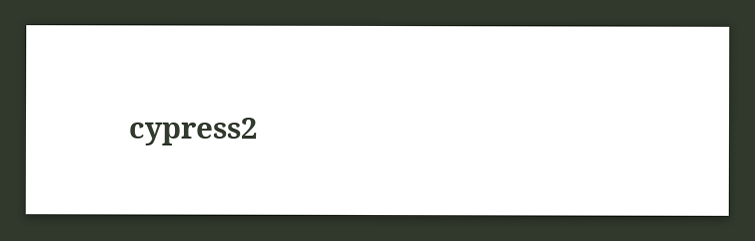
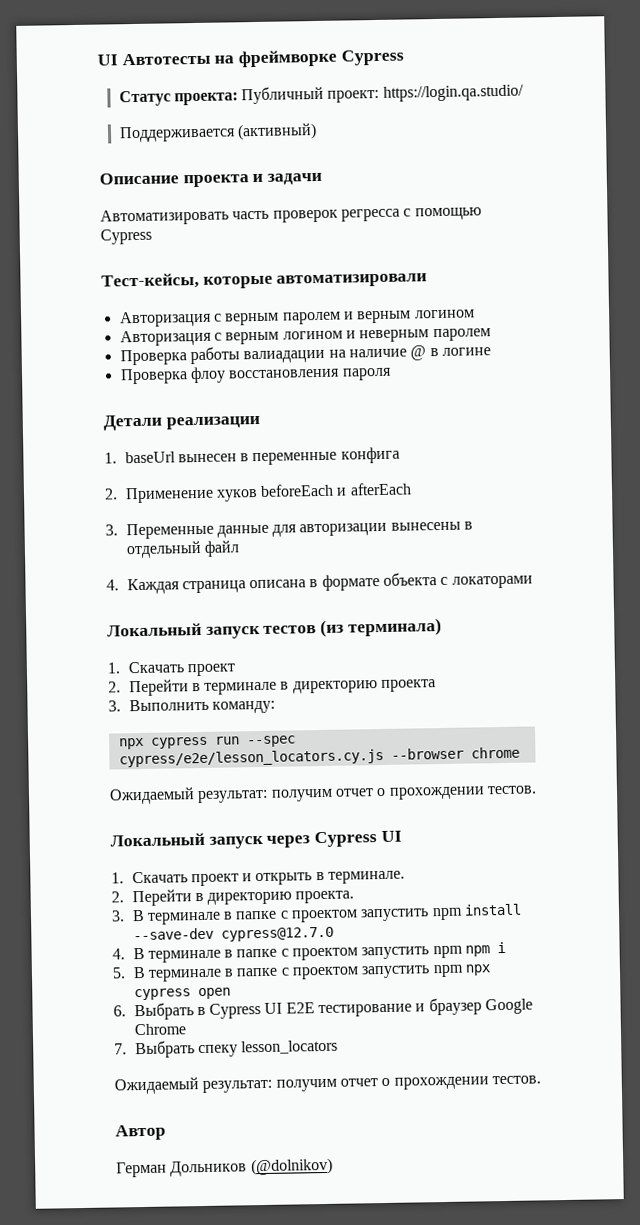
- cypress2
+ UI Автотесты на фреймворке Cypress
+ Статус проекта: Публичный проект: https://login.qa.studio/
+ Поддерживается (активный)
+ Описание проекта и задачи
+ Автоматизировать часть проверок регресса с помощью Cypress
+ Тест-кейсы, которые автоматизировали
+ Авторизация с верным паролем и верным логином
+ Авторизация c верным логином и неверным паролем
+ Проверка работы валиадации на наличие @ в логине
+ Проверка флоу восстановления пароля
+ Детали реализации
+ 1. baseUrl вынесен в переменные конфига
+ 2. Применение хуков beforeEach и afterEach
+ 3. Переменные данные для авторизации вынесены в отдельный файл
+ 4. Каждая страница описана в формате объекта с локаторами
+ Локальный запуск тестов (из терминала)
+ 1. Скачать проект
+ 2. Перейти в терминале в директорию проекта
+ 3. Выполнить команду:
+ npx cypress run --spec cypress/e2e/lesson_locators.cy.js --browser chrome
+ Ожидаемый результат: получим отчет о прохождении тестов.
+ Локальный запуск через Cypress UI
+ 1. Скачать проект и открыть в терминале.
+ 2. Перейти в директорию проекта.
+ 3. В терминале в папке с проектом запустить npm install --save-dev cypress@12.7.0
+ 4. В терминале в папке с проектом запустить npm npm i
+ 5. В терминале в папке с проектом запустить npm npx cypress open
+ 6. Выбрать в Cypress UI E2E тестирование и браузер Google Chrome
+ 7. Выбрать спеку lesson_locators
+ Ожидаемый результат: получим отчет о прохождении тестов.
+ Автор
+ Герман Дольников (@dolnikov)

